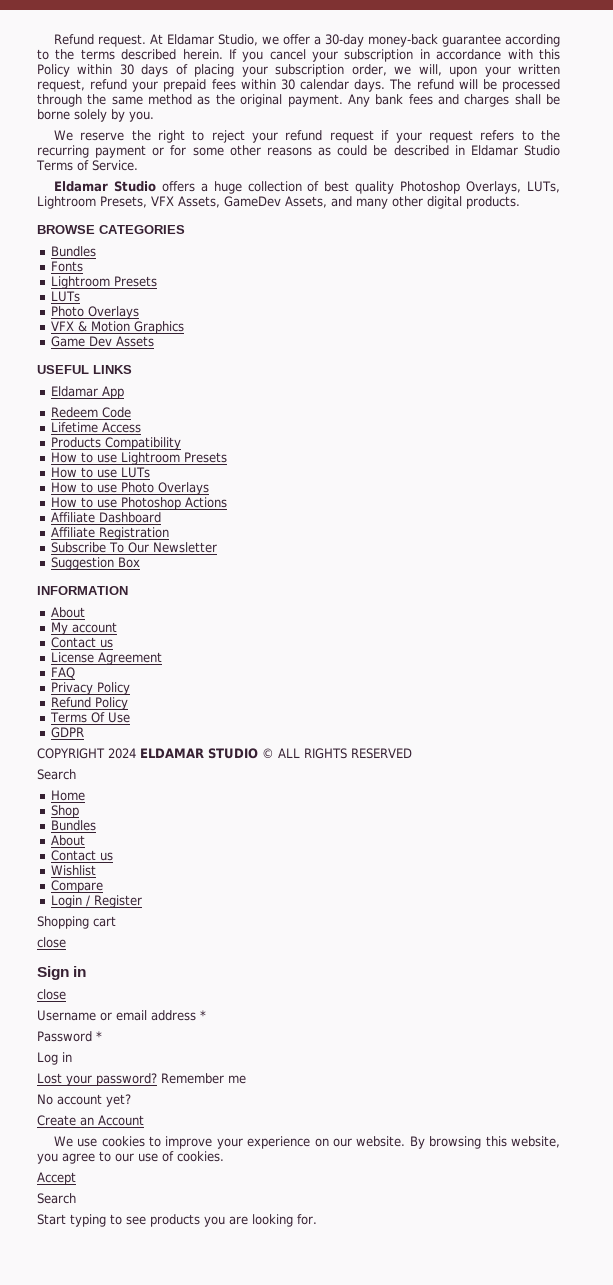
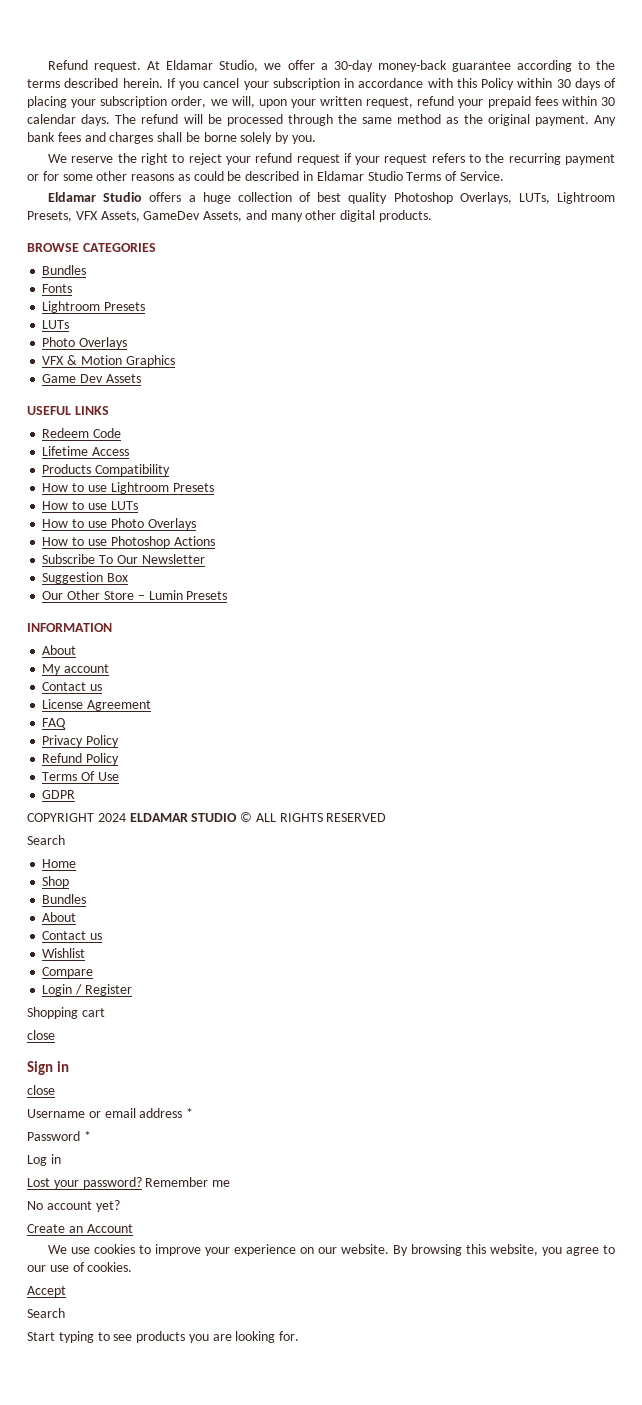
- Eldamar App
- Affiliate Dashboard
- Affiliate Registration
+ Our Other Store – Lumin Presets

